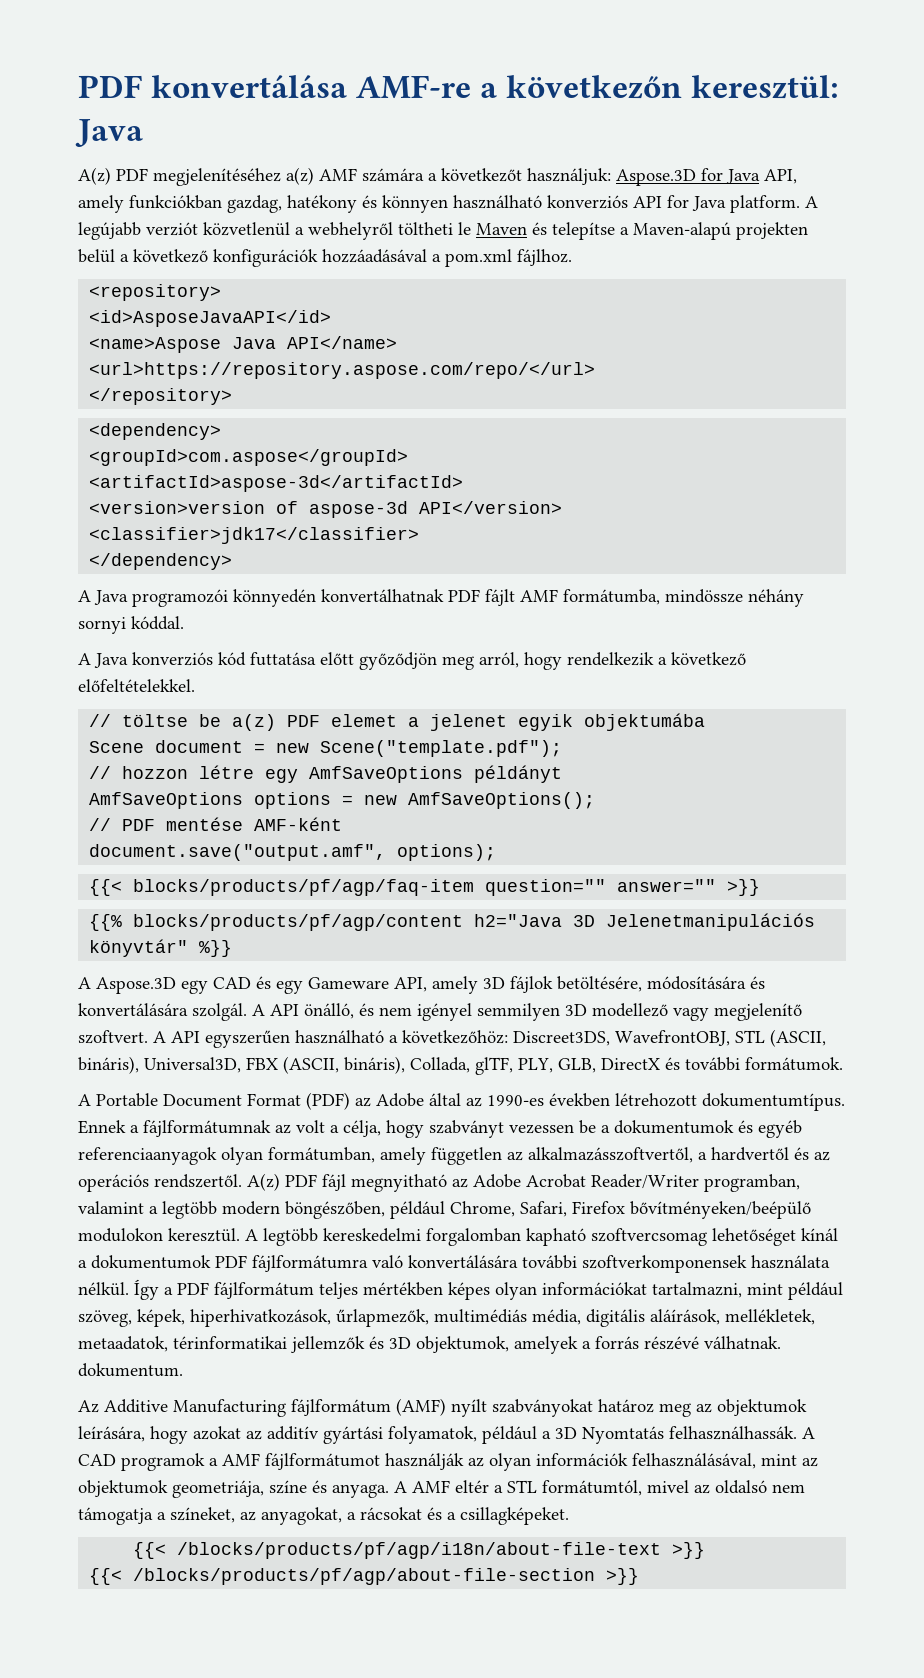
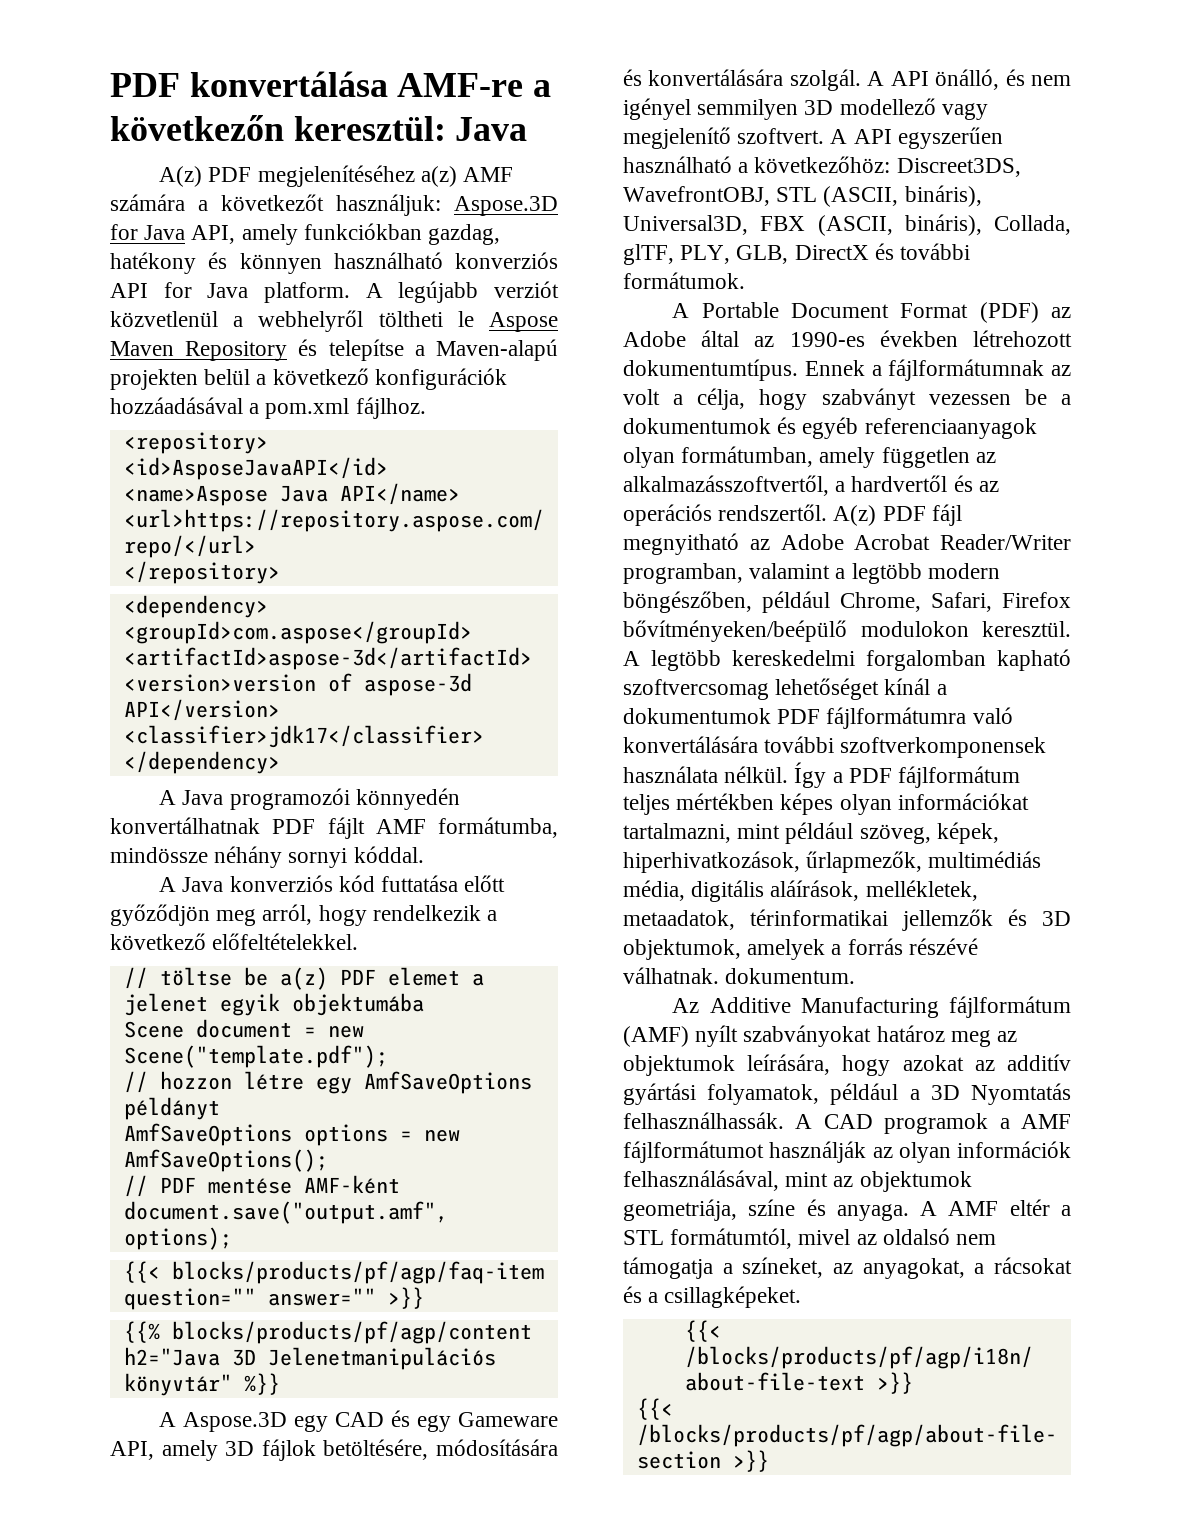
- A legújabb verziót közvetlenül a webhelyről töltheti le Maven és telepítse a Maven-alapú projekten belül a következő konfigurációk hozzáadásával a pom.xml fájlhoz.
+ A legújabb verziót közvetlenül a webhelyről töltheti le Aspose Maven Repository és telepítse a Maven-alapú projekten belül a következő konfigurációk hozzáadásával a pom.xml fájlhoz.

